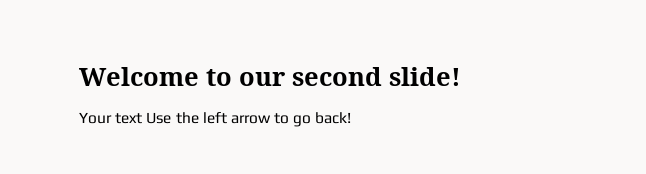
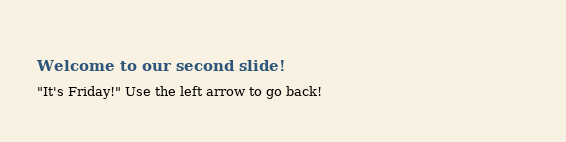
- Your text Use the left arrow to go back!
+ "It's Friday!" Use the left arrow to go back!

